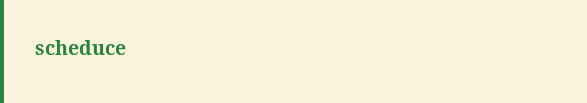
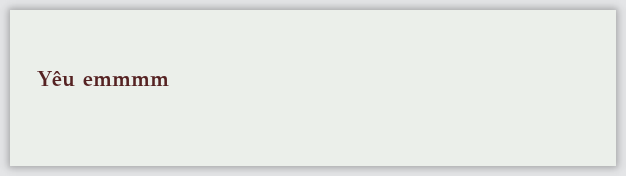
- scheduce
+ Yêu emmmm

